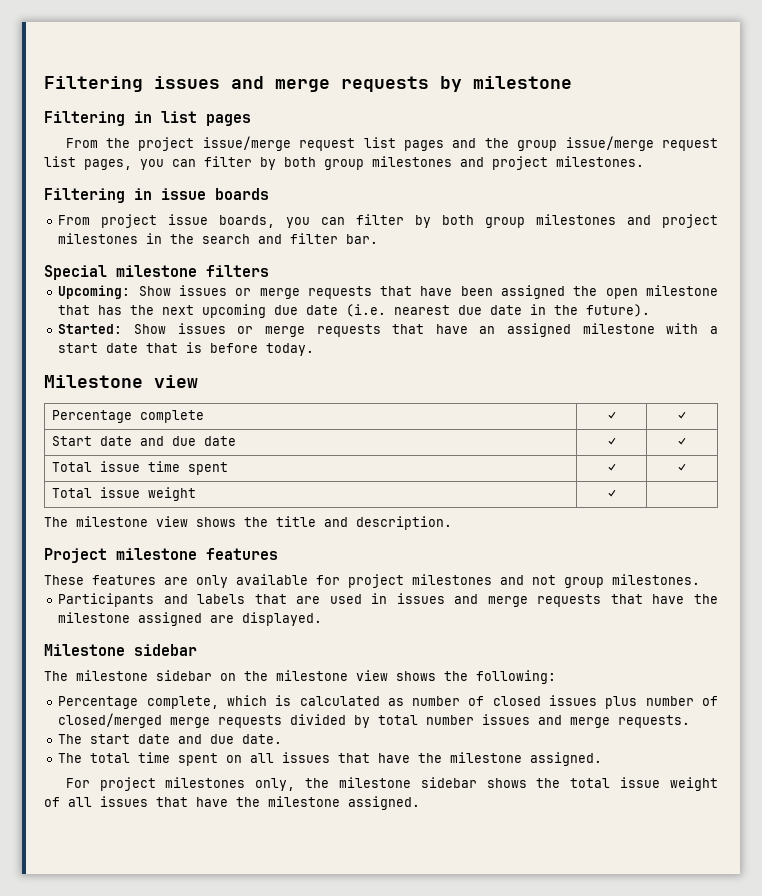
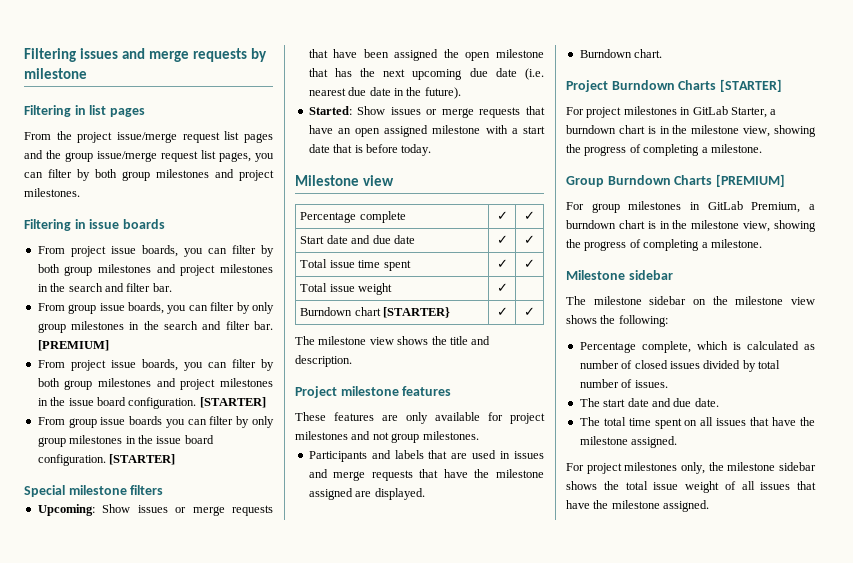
+ From group issue boards, you can filter by only group milestones in the search and filter bar. [PREMIUM]
+ From project issue boards, you can filter by both group milestones and project milestones in the issue board configuration. [STARTER]
+ From group issue boards you can filter by only group milestones in the issue board configuration. [STARTER]
- Started: Show issues or merge requests that have an assigned milestone with a start date that is before today.
+ Started: Show issues or merge requests that have an open assigned milestone with a start date that is before today.
+ Burndown chart [STARTER} | ✓ | ✓
+ Burndown chart.
+ Project Burndown Charts [STARTER]
+ For project milestones in GitLab Starter, a burndown chart is in the milestone view, showing the progress of completing a milestone.
+ Group Burndown Charts [PREMIUM]
+ For group milestones in GitLab Premium, a burndown chart is in the milestone view, showing the progress of completing a milestone.
- Percentage complete, which is calculated as number of closed issues plus number of closed/merged merge requests divided by total number issues and merge requests.
+ Percentage complete, which is calculated as number of closed issues divided by total number of issues.

